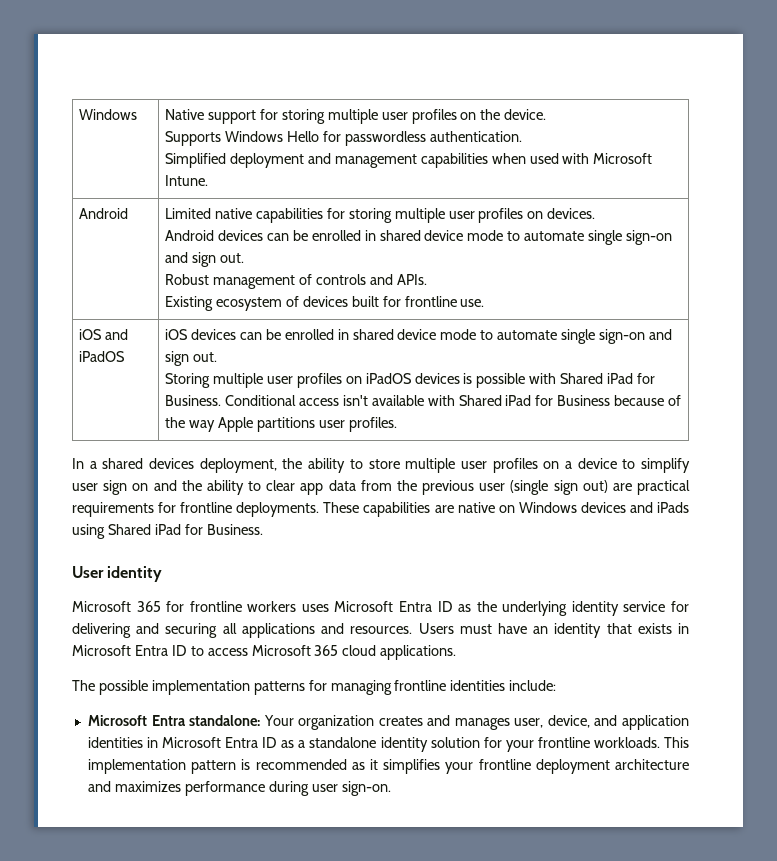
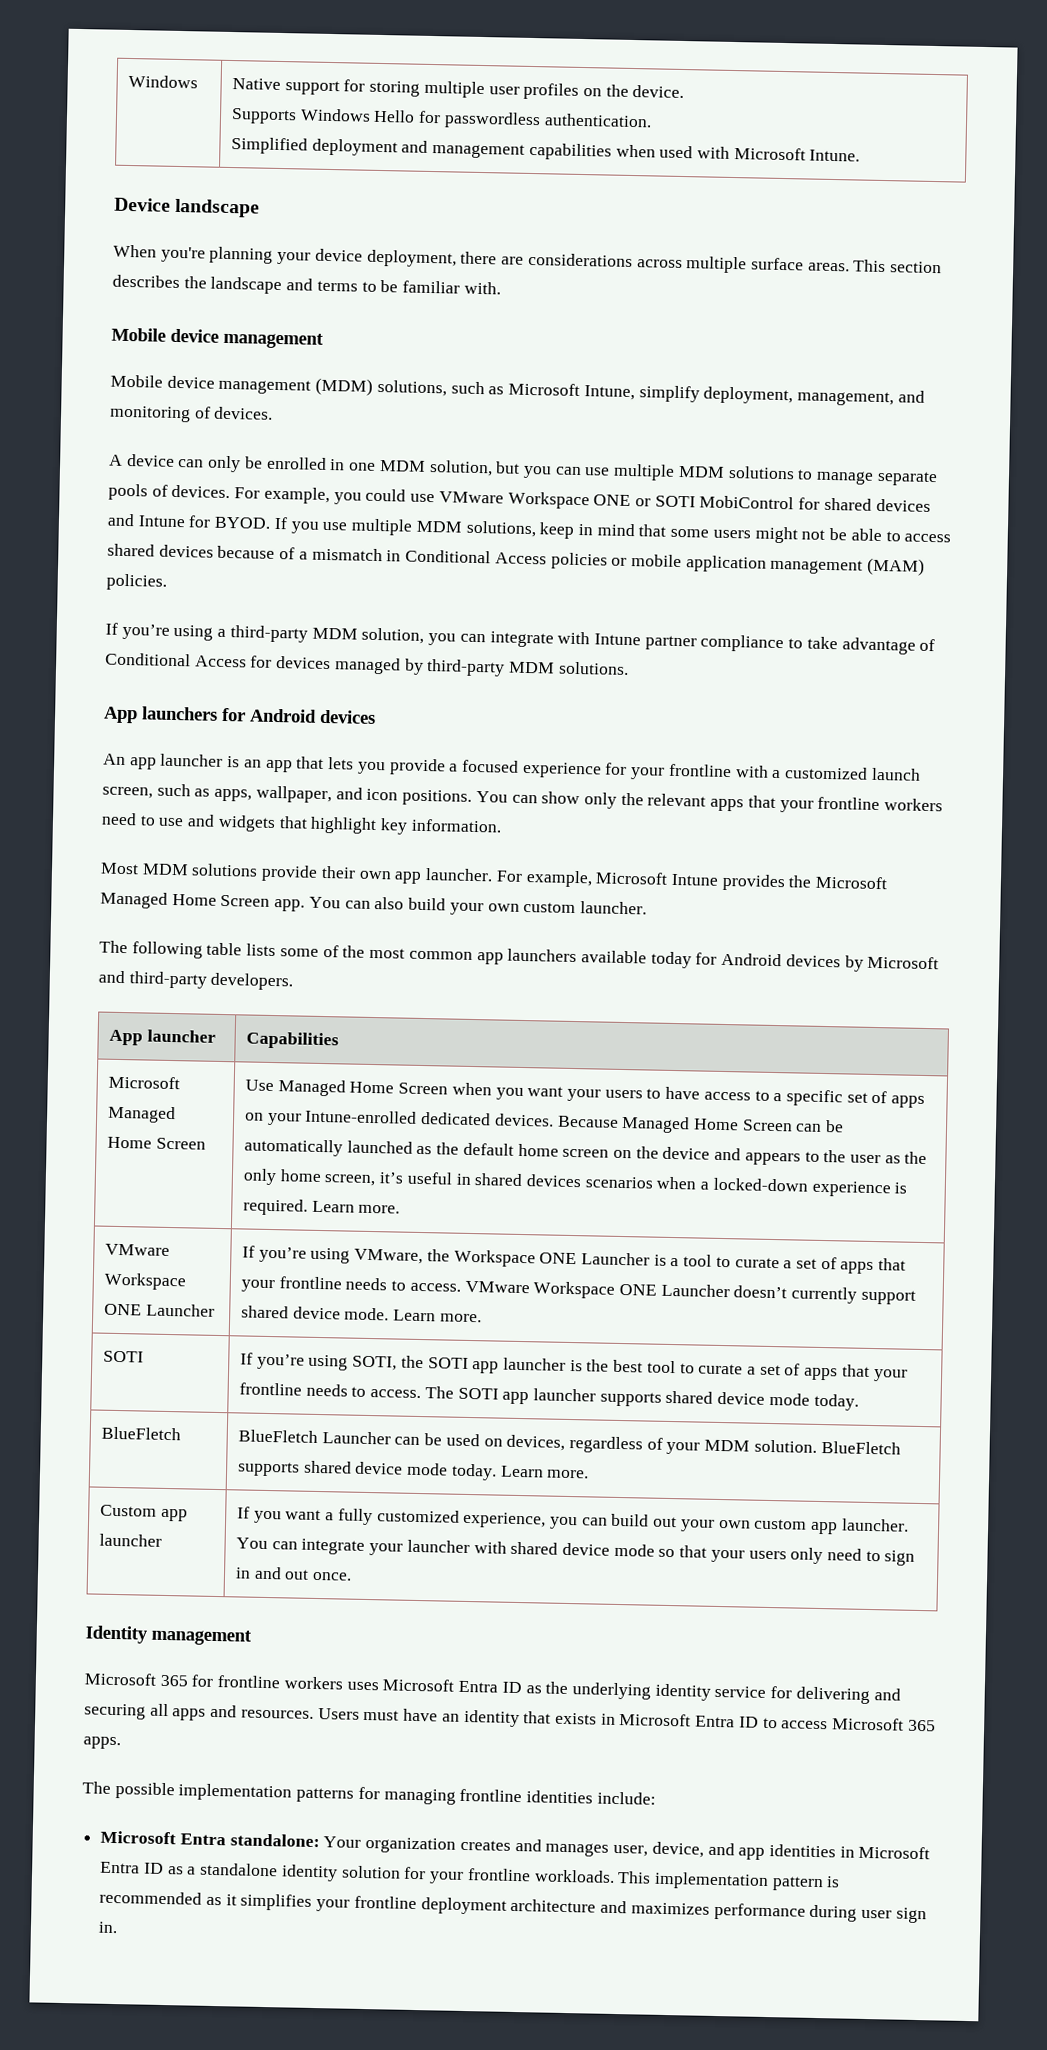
- Android | Limited native capabilities for storing multiple user profiles on devices.
- Android devices can be enrolled in shared device mode to automate single sign-on and sign out.
- Robust management of controls and APIs.
- Existing ecosystem of devices built for frontline use.
- iOS and iPadOS | iOS devices can be enrolled in shared device mode to automate single sign-on and sign out.
- Storing multiple user profiles on iPadOS devices is possible with Shared iPad for Business. Conditional access isn't available with Shared iPad for Business because of the way Apple partitions user profiles.
- In a shared devices deployment, the ability to store multiple user profiles on a device to simplify user sign on and the ability to clear app data from the previous user (single sign out) are practical requirements for frontline deployments. These capabilities are native on Windows devices and iPads using Shared iPad for Business.
- User identity
+ Device landscape
+ When you're planning your device deployment, there are considerations across multiple surface areas. This section describes the landscape and terms to be familiar with.
+ Mobile device management
+ Mobile device management (MDM) solutions, such as Microsoft Intune, simplify deployment, management, and monitoring of devices.
+ A device can only be enrolled in one MDM solution, but you can use multiple MDM solutions to manage separate pools of devices. For example, you could use VMware Workspace ONE or SOTI MobiControl for shared devices and Intune for BYOD. If you use multiple MDM solutions, keep in mind that some users might not be able to access shared devices because of a mismatch in Conditional Access policies or mobile application management (MAM) policies.
+ If you’re using a third-party MDM solution, you can integrate with Intune partner compliance to take advantage of Conditional Access for devices managed by third-party MDM solutions.
+ App launchers for Android devices
+ An app launcher is an app that lets you provide a focused experience for your frontline with a customized launch screen, such as apps, wallpaper, and icon positions. You can show only the relevant apps that your frontline workers need to use and widgets that highlight key information.
+ Most MDM solutions provide their own app launcher. For example, Microsoft Intune provides the Microsoft Managed Home Screen app. You can also build your own custom launcher.
+ The following table lists some of the most common app launchers available today for Android devices by Microsoft and third-party developers.
+ App launcher | Capabilities
+ Microsoft Managed Home Screen | Use Managed Home Screen when you want your users to have access to a specific set of apps on your Intune-enrolled dedicated devices. Because Managed Home Screen can be automatically launched as the default home screen on the device and appears to the user as the only home screen, it’s useful in shared devices scenarios when a locked-down experience is required. Learn more.
+ VMware Workspace ONE Launcher | If you’re using VMware, the Workspace ONE Launcher is a tool to curate a set of apps that your frontline needs to access. VMware Workspace ONE Launcher doesn’t currently support shared device mode. Learn more.
+ SOTI | If you’re using SOTI, the SOTI app launcher is the best tool to curate a set of apps that your frontline needs to access. The SOTI app launcher supports shared device mode today.
+ BlueFletch | BlueFletch Launcher can be used on devices, regardless of your MDM solution. BlueFletch supports shared device mode today. Learn more.
+ Custom app launcher | If you want a fully customized experience, you can build out your own custom app launcher. You can integrate your launcher with shared device mode so that your users only need to sign in and out once.
+ Identity management
- Microsoft 365 for frontline workers uses Microsoft Entra ID as the underlying identity service for delivering and securing all applications and resources.
+ Microsoft 365 for frontline workers uses Microsoft Entra ID as the underlying identity service for delivering and securing all apps and resources.
- Users must have an identity that exists in Microsoft Entra ID to access Microsoft 365 cloud applications.
+ Users must have an identity that exists in Microsoft Entra ID to access Microsoft 365 apps.
- Microsoft Entra standalone: Your organization creates and manages user, device, and application identities in Microsoft Entra ID as a standalone identity solution for your frontline workloads.
+ Microsoft Entra standalone: Your organization creates and manages user, device, and app identities in Microsoft Entra ID as a standalone identity solution for your frontline workloads.
- This implementation pattern is recommended as it simplifies your frontline deployment architecture and maximizes performance during user sign-on.
+ This implementation pattern is recommended as it simplifies your frontline deployment architecture and maximizes performance during user sign in.

